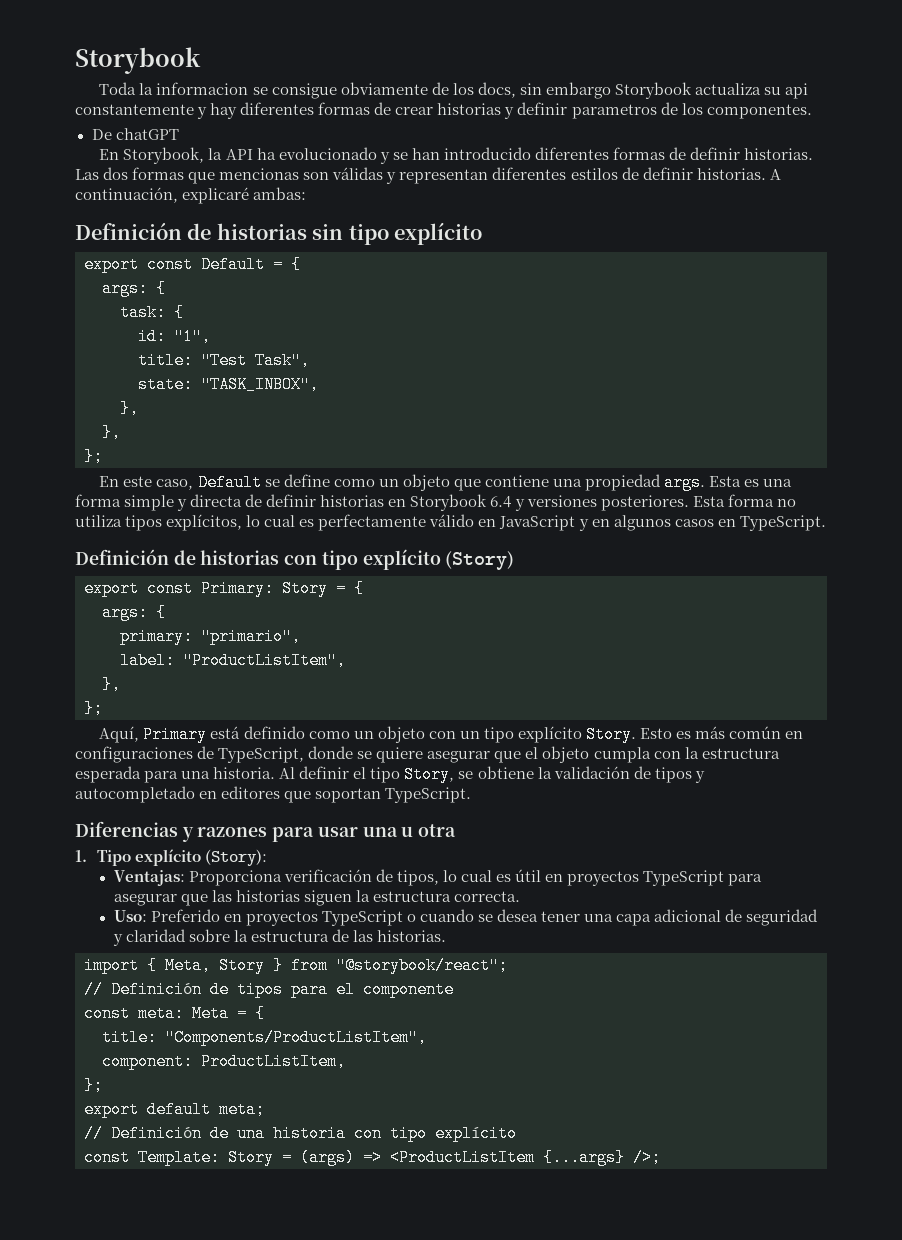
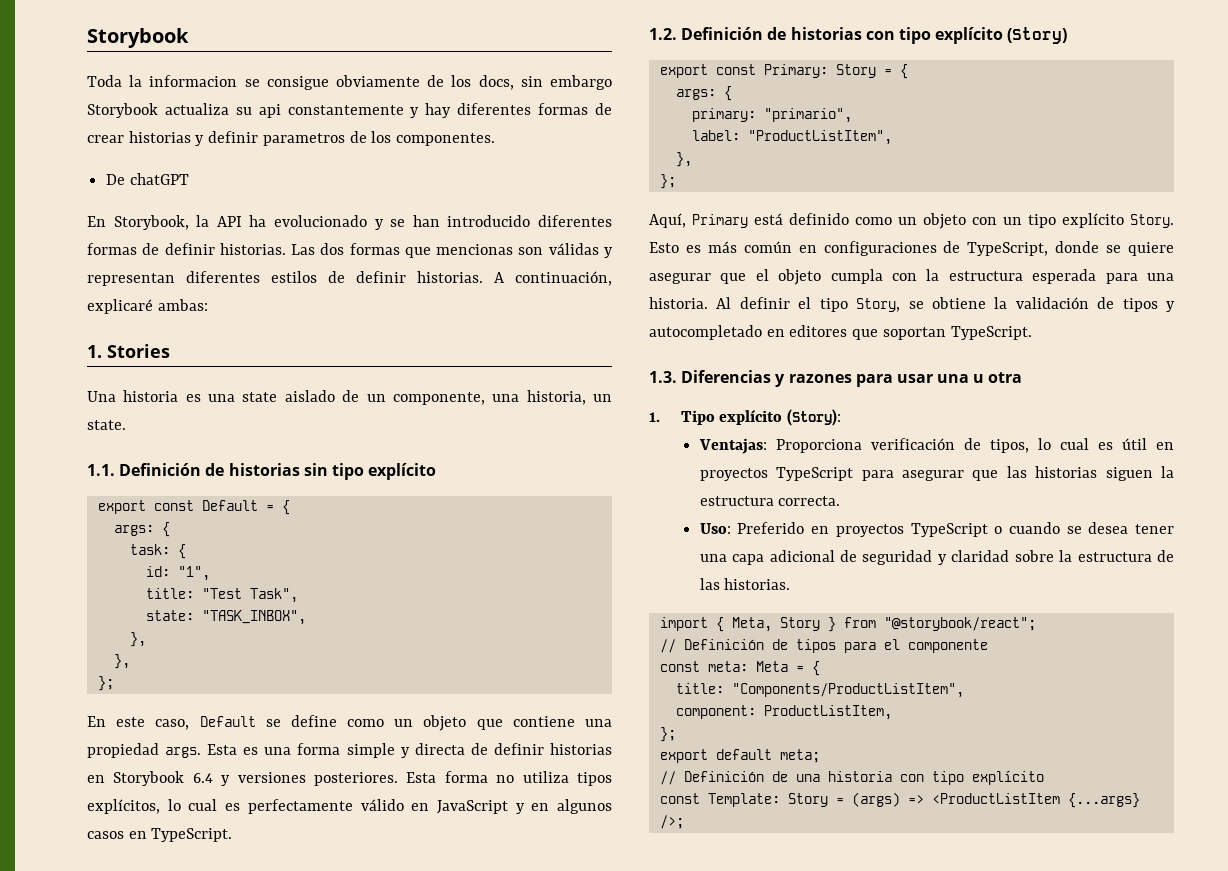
- Definición de historias sin tipo explícito
+ 1. Stories
+ Una historia es una state aislado de un componente, una historia, un state.
+ 1.1. Definición de historias sin tipo explícito
- Definición de historias con tipo explícito (Story)
+ 1.2. Definición de historias con tipo explícito (Story)
- Diferencias y razones para usar una u otra
+ 1.3. Diferencias y razones para usar una u otra

